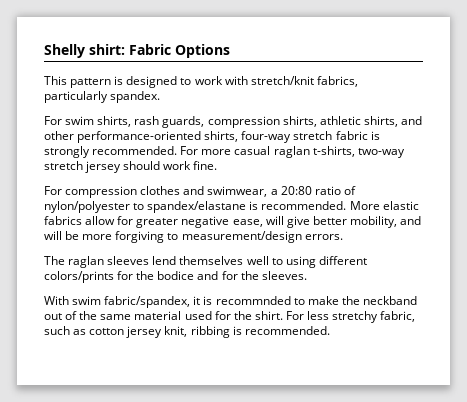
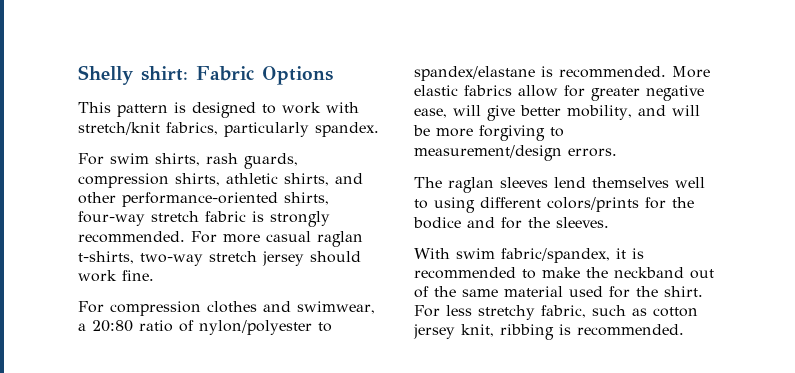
- With swim fabric/spandex, it is recommnded to make the neckband out of the same material used for the shirt.
+ With swim fabric/spandex, it is recommended to make the neckband out of the same material used for the shirt.

